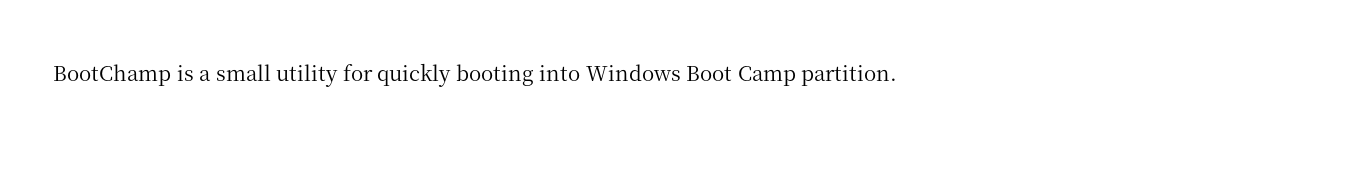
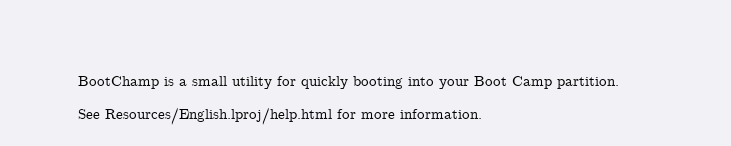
- BootChamp is a small utility for quickly booting into Windows Boot Camp partition.
+ BootChamp is a small utility for quickly booting into your Boot Camp partition.
+ See Resources/English.lproj/help.html for more information.

